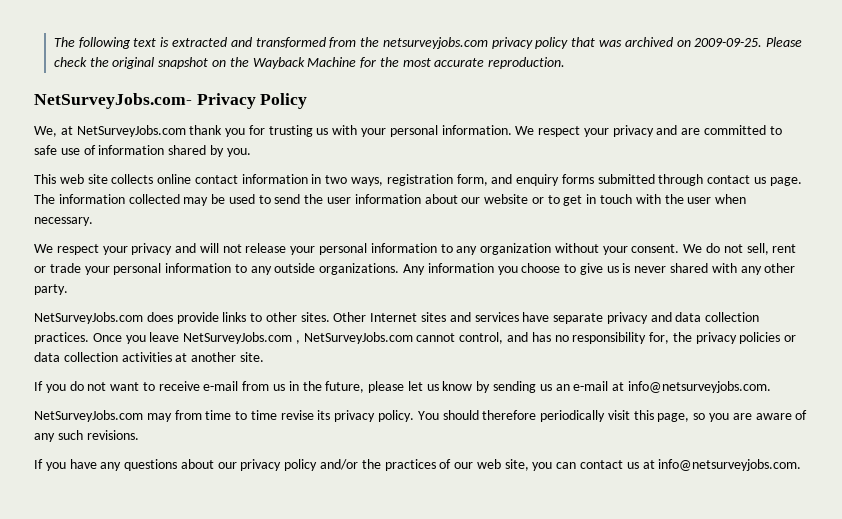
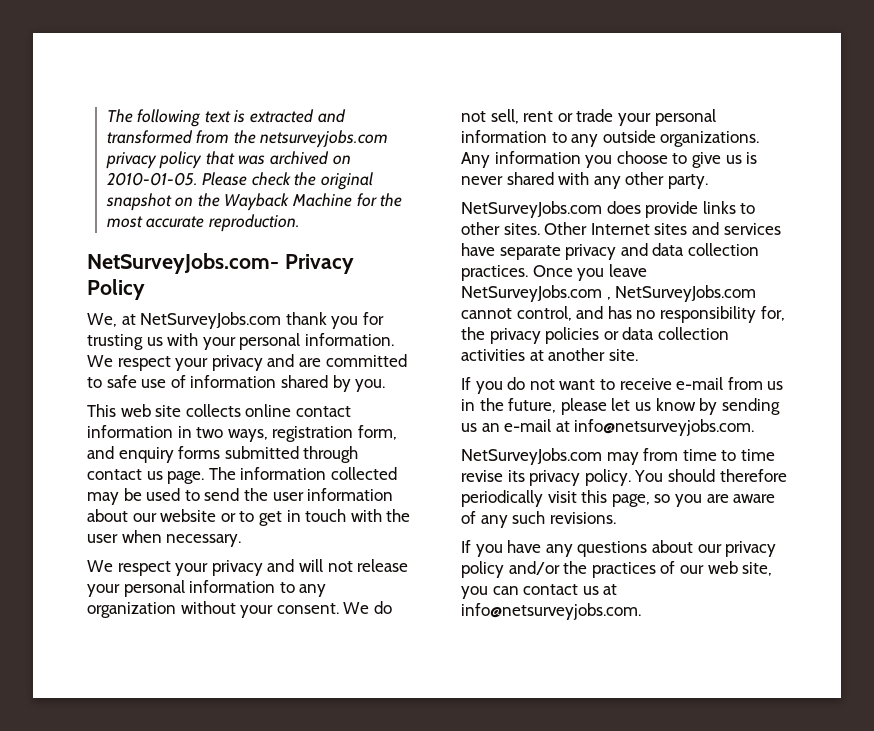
- The following text is extracted and transformed from the netsurveyjobs.com privacy policy that was archived on 2009-09-25.
+ The following text is extracted and transformed from the netsurveyjobs.com privacy policy that was archived on 2010-01-05.

